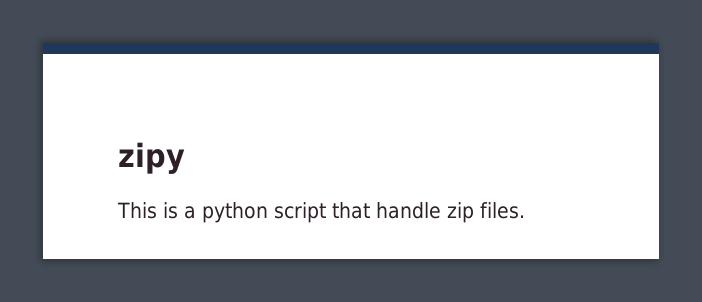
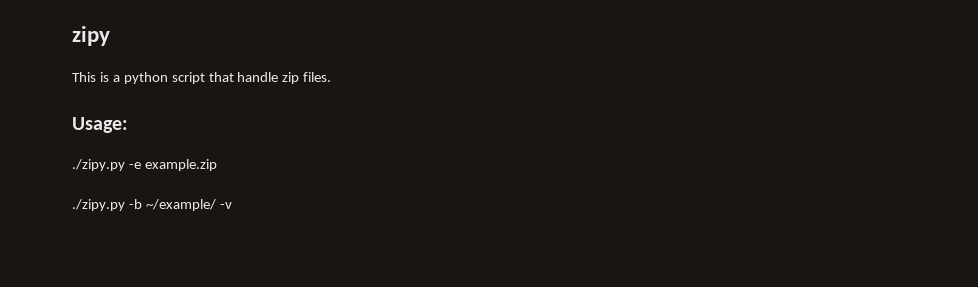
+ Usage:
+ ./zipy.py -e example.zip
+ ./zipy.py -b ~/example/ -v

